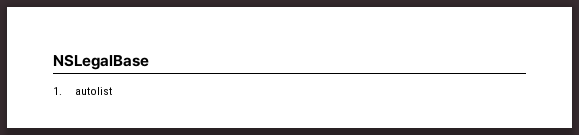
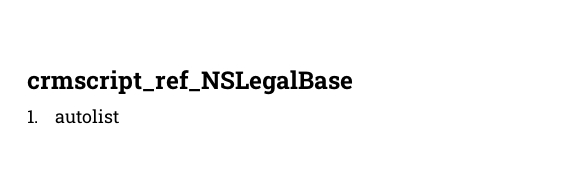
- NSLegalBase
+ crmscript_ref_NSLegalBase

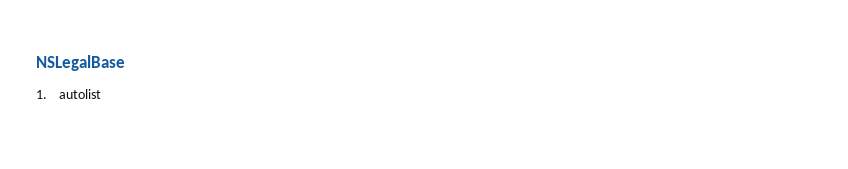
- crmscript_ref_NSLegalBase
+ NSLegalBase

